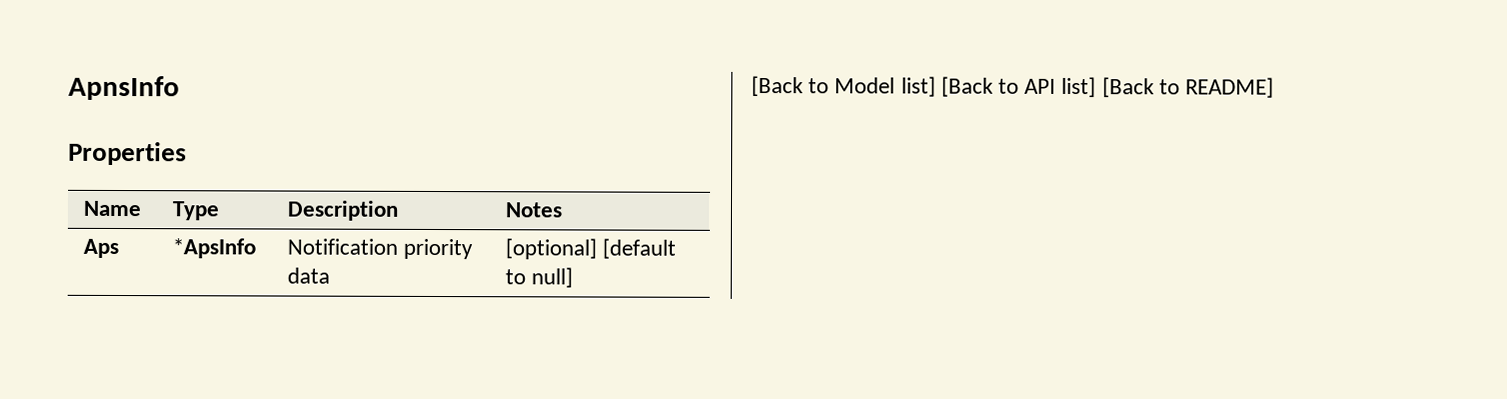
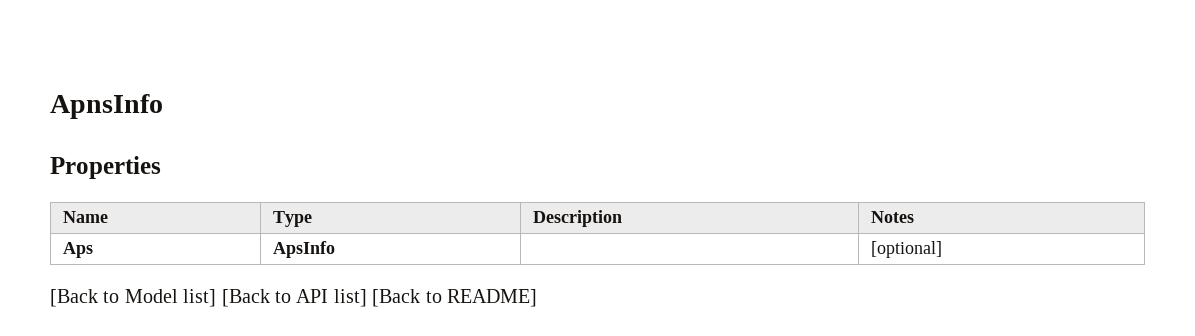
- Aps | *ApsInfo | Notification priority data | [optional] [default to null]
+ Aps | ApsInfo | | [optional]

